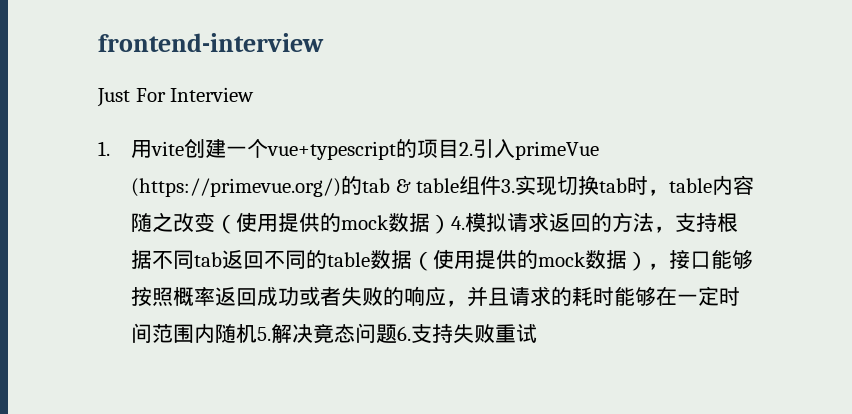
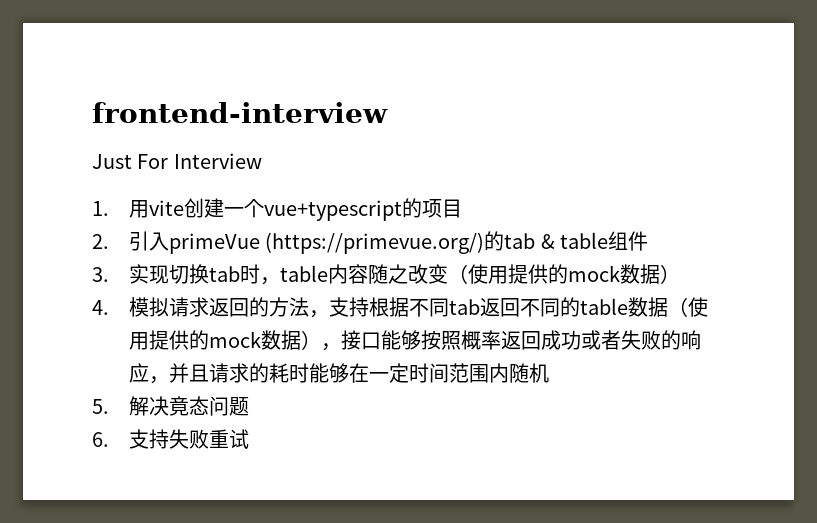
- 1.用vite创建一个vue+typescript的项目2.引入primeVue (https://primevue.org/)的tab & table组件3.实现切换tab时，table内容随之改变（使用提供的mock数据）4.模拟请求返回的方法，支持根据不同tab返回不同的table数据（使用提供的mock数据），接口能够按照概率返回成功或者失败的响应，并且请求的耗时能够在一定时间范围内随机5.解决竟态问题6.支持失败重试
+ 1.用vite创建一个vue+typescript的项目
+ 2.引入primeVue (https://primevue.org/)的tab & table组件
+ 3.实现切换tab时，table内容随之改变（使用提供的mock数据）
+ 4.模拟请求返回的方法，支持根据不同tab返回不同的table数据（使用提供的mock数据），接口能够按照概率返回成功或者失败的响应，并且请求的耗时能够在一定时间范围内随机
+ 5.解决竟态问题
+ 6.支持失败重试

